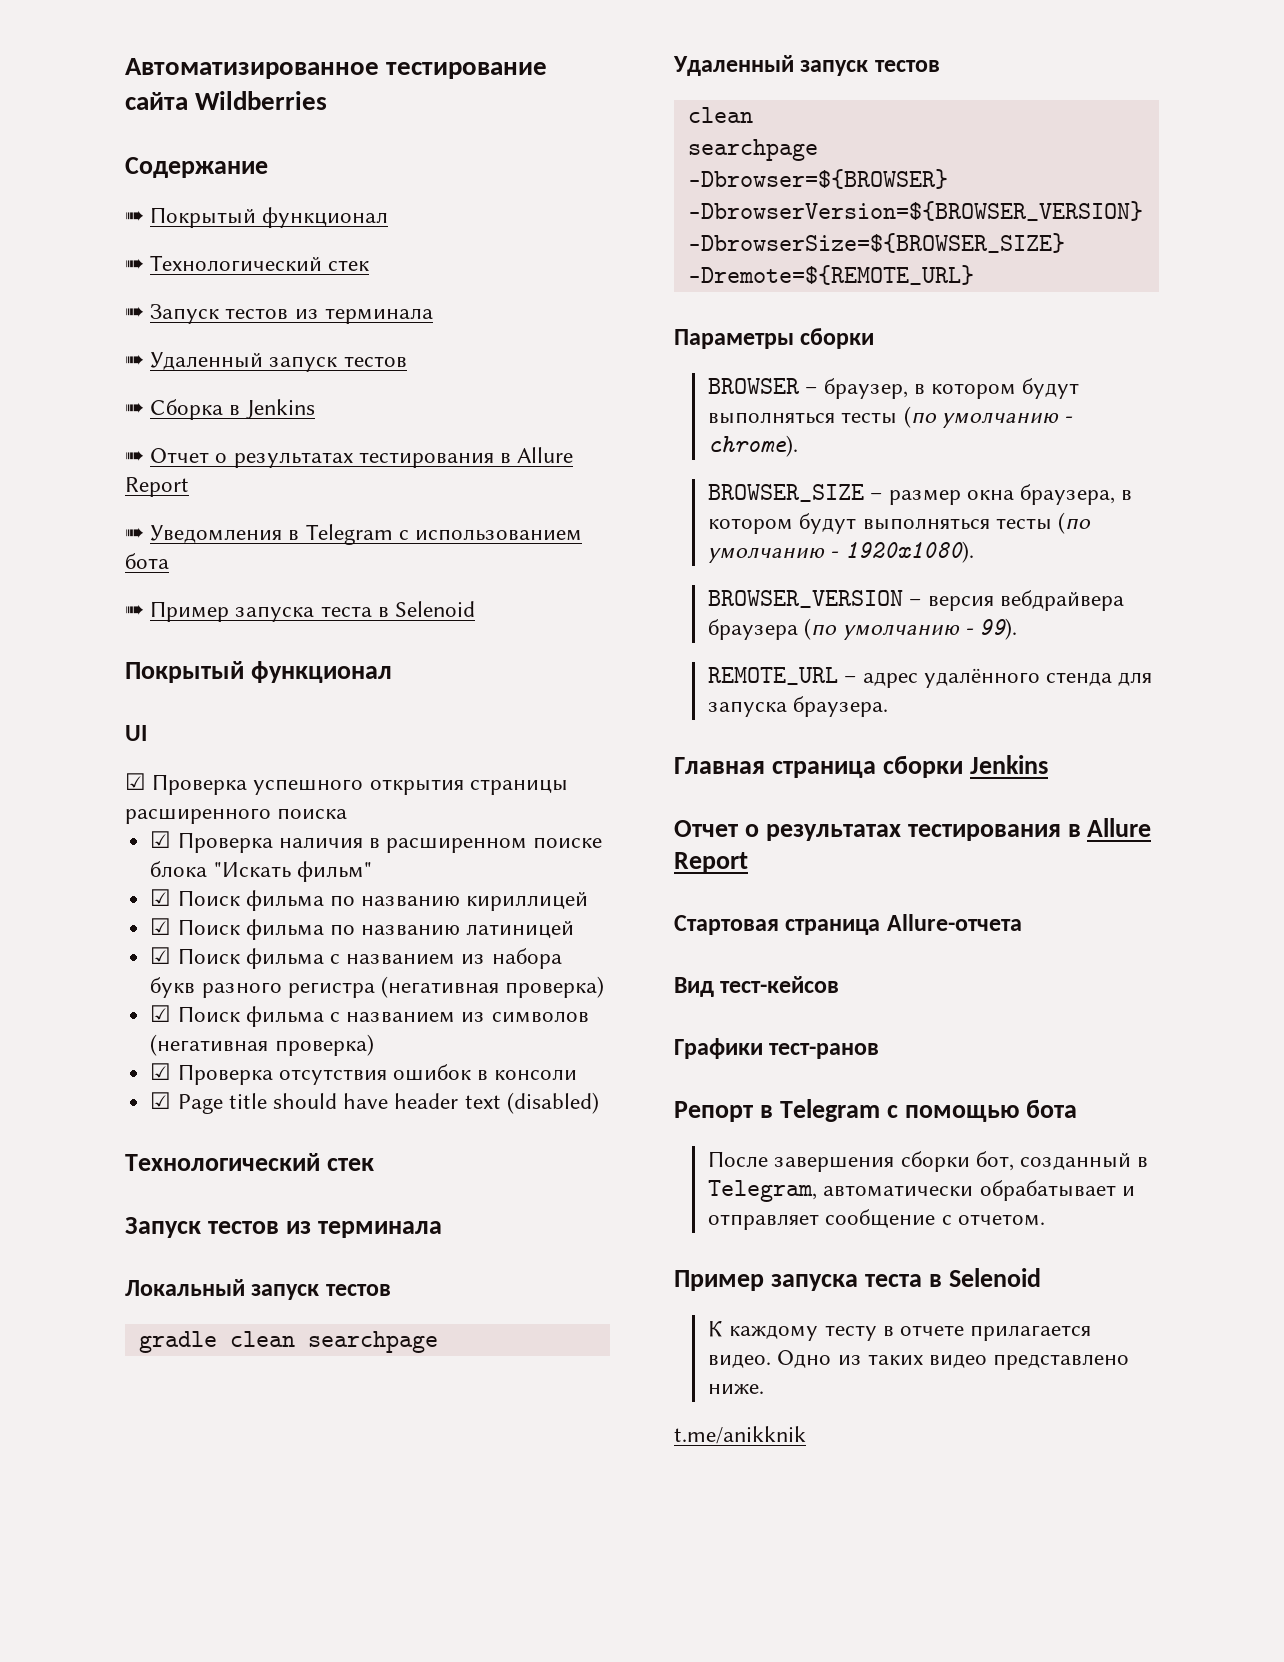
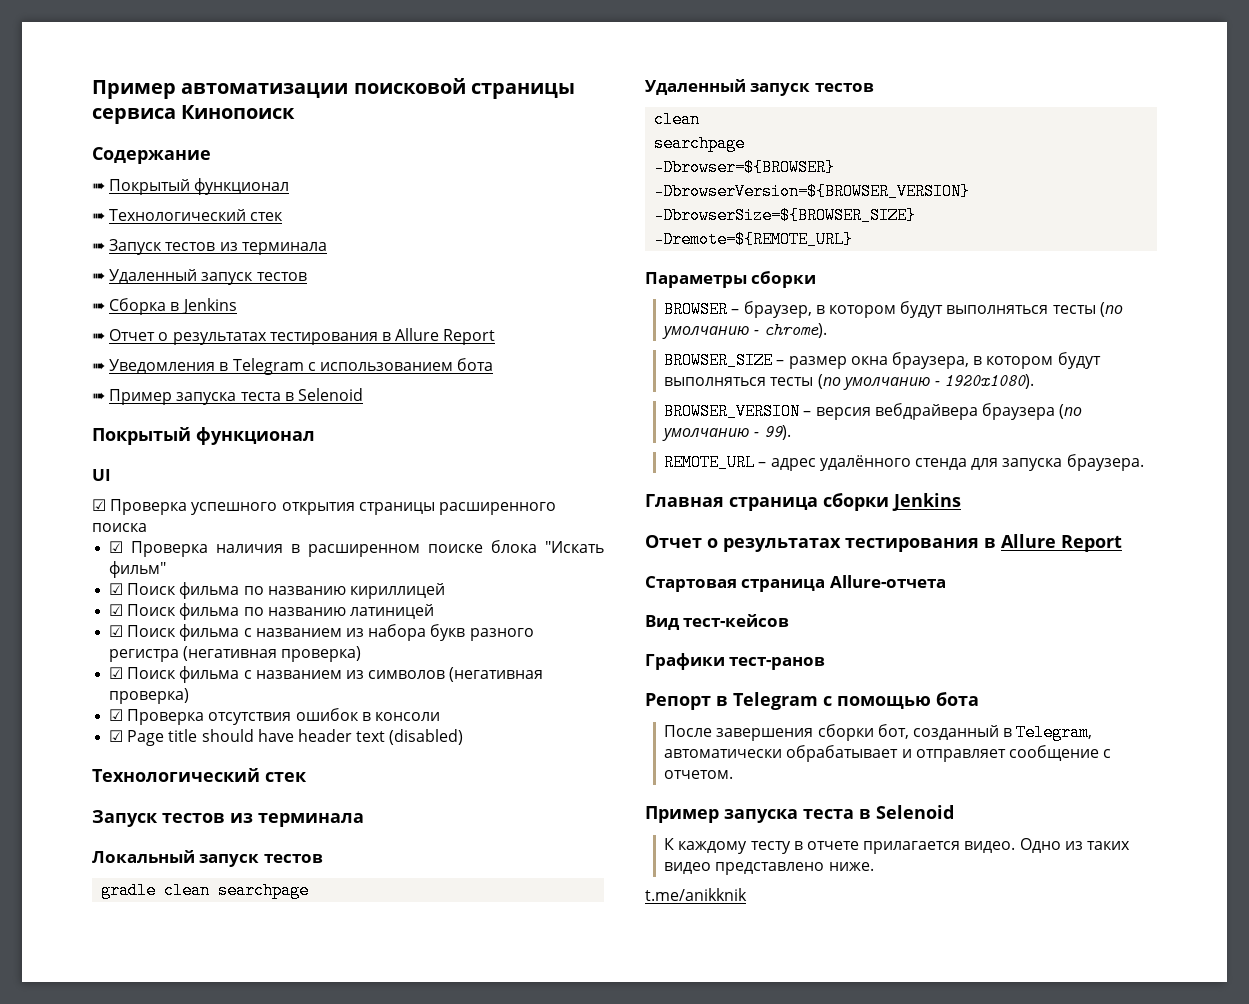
- Автоматизированное тестирование сайта Wildberries
+ Пример автоматизации поисковой страницы сервиса Кинопоиск

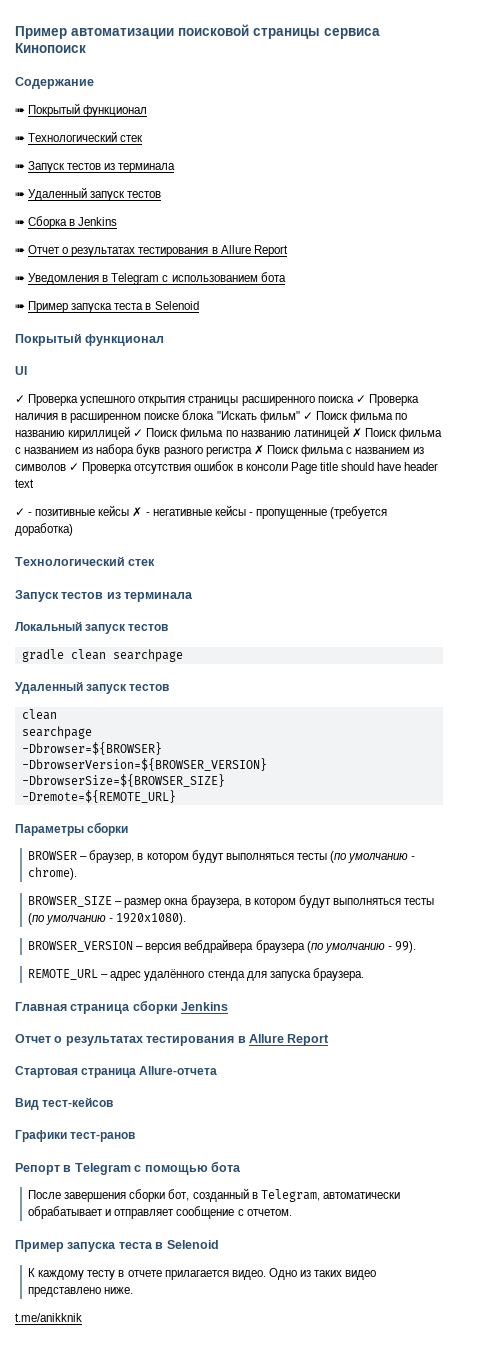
- ☑ Проверка успешного открытия страницы расширенного поиска
- ☑ Проверка наличия в расширенном поиске блока "Искать фильм"
- ☑ Поиск фильма по названию кириллицей
- ☑ Поиск фильма по названию латиницей
- ☑ Поиск фильма с названием из набора букв разного регистра (негативная проверка)
- ☑ Поиск фильма с названием из символов (негативная проверка)
- ☑ Проверка отсутствия ошибок в консоли
- ☑ Page title should have header text (disabled)
+ ✓ Проверка успешного открытия страницы расширенного поиска ✓ Проверка наличия в расширенном поиске блока "Искать фильм" ✓ Поиск фильма по названию кириллицей ✓ Поиск фильма по названию латиницей ✗ Поиск фильма с названием из набора букв разного регистра ✗ Поиск фильма с названием из символов ✓ Проверка отсутствия ошибок в консоли Page title should have header text
+ ✓ - позитивные кейсы ✗ - негативные кейсы - пропущенные (требуется доработка)

